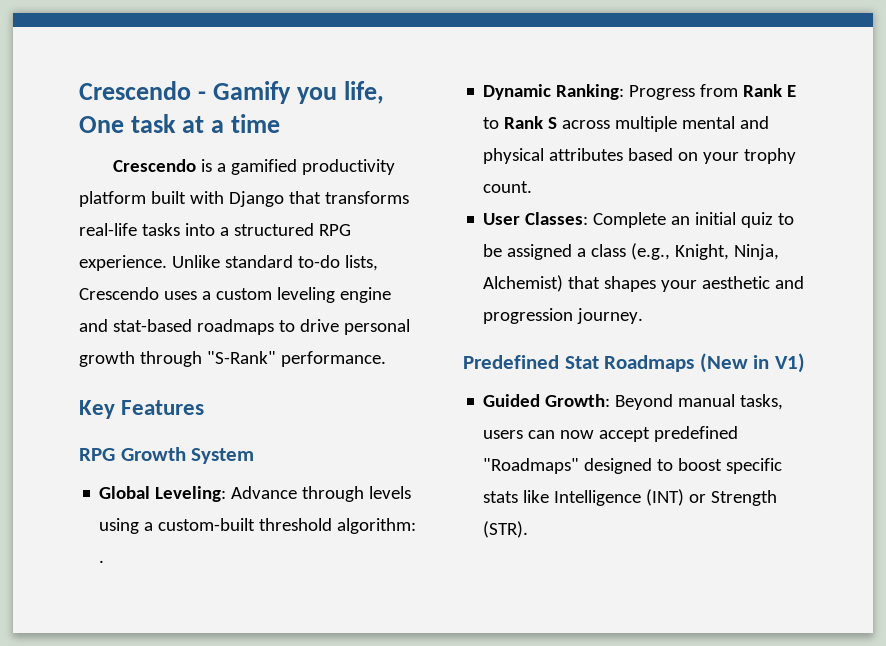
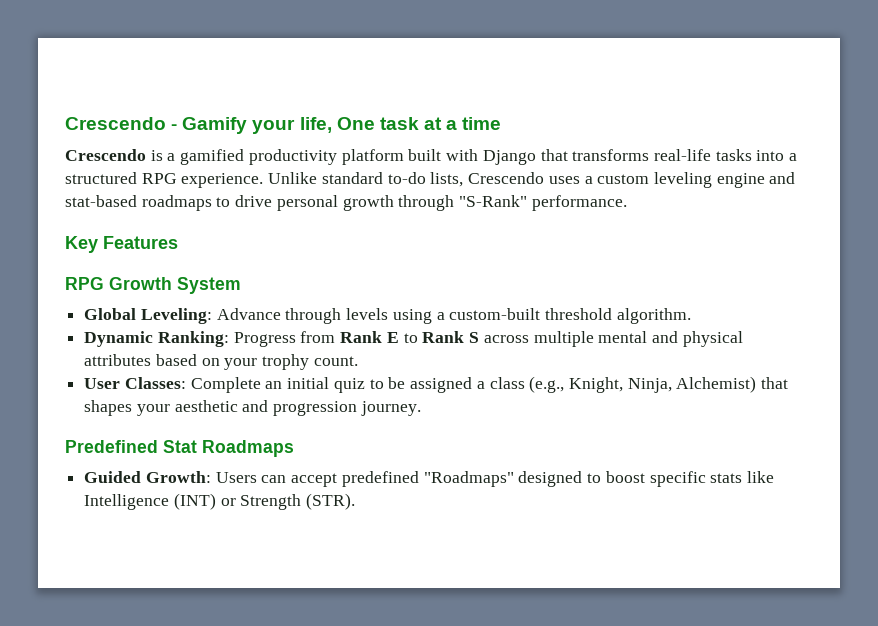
- Crescendo - Gamify you life, One task at a time
+ Crescendo - Gamify your life, One task at a time
- Global Leveling: Advance through levels using a custom-built threshold algorithm: .
+ Global Leveling: Advance through levels using a custom-built threshold algorithm.
- Predefined Stat Roadmaps (New in V1)
+ Predefined Stat Roadmaps
- Guided Growth: Beyond manual tasks, users can now accept predefined "Roadmaps" designed to boost specific stats like Intelligence (INT) or Strength (STR).
+ Guided Growth: Users can accept predefined "Roadmaps" designed to boost specific stats like Intelligence (INT) or Strength (STR).

